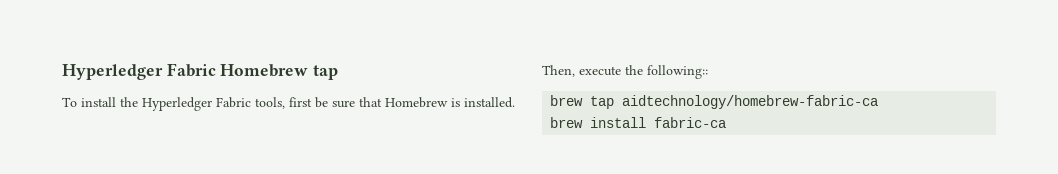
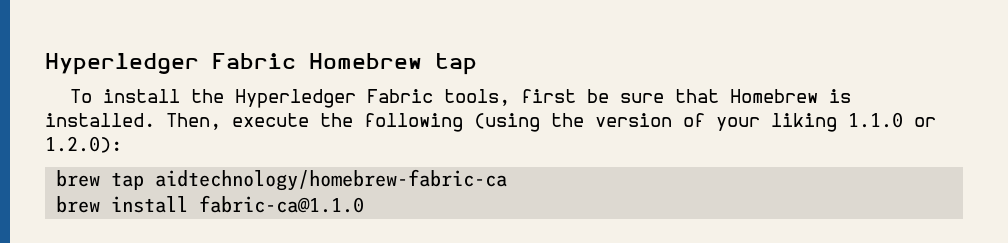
- Then, execute the following::
+ Then, execute the following (using the version of your liking 1.1.0 or 1.2.0):
- brew install fabric-ca
+ brew install fabric-ca@1.1.0

